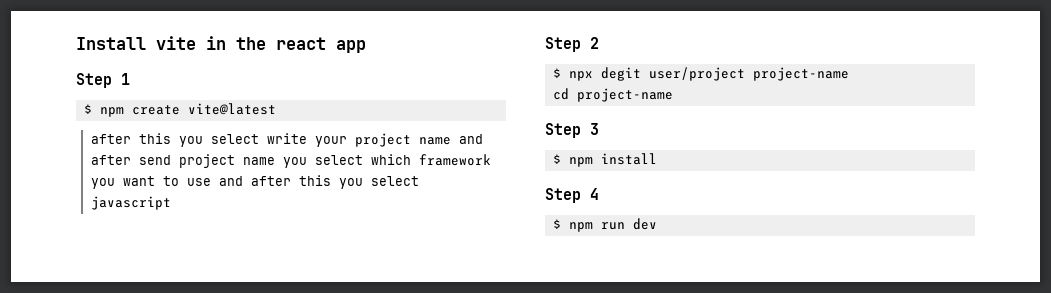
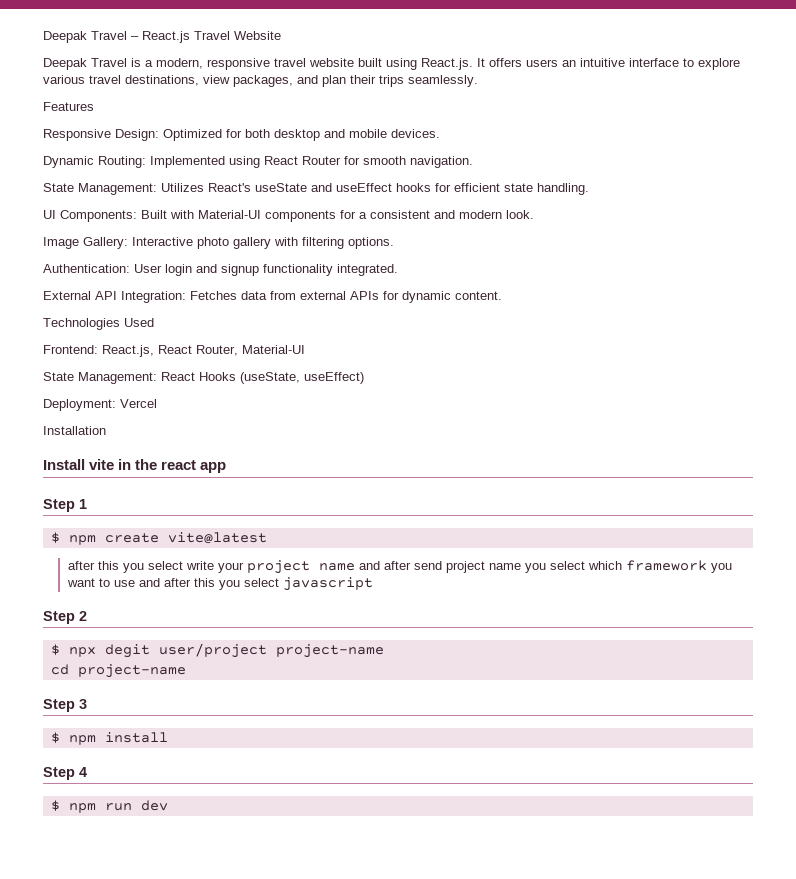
+ Deepak Travel – React.js Travel Website
+ Deepak Travel is a modern, responsive travel website built using React.js. It offers users an intuitive interface to explore various travel destinations, view packages, and plan their trips seamlessly.
+ Features
+ Responsive Design: Optimized for both desktop and mobile devices.
+ Dynamic Routing: Implemented using React Router for smooth navigation.
+ State Management: Utilizes React's useState and useEffect hooks for efficient state handling.
+ UI Components: Built with Material-UI components for a consistent and modern look.
+ Image Gallery: Interactive photo gallery with filtering options.
+ Authentication: User login and signup functionality integrated.
+ External API Integration: Fetches data from external APIs for dynamic content.
+ Technologies Used
+ Frontend: React.js, React Router, Material-UI
+ State Management: React Hooks (useState, useEffect)
+ Deployment: Vercel
+ Installation

